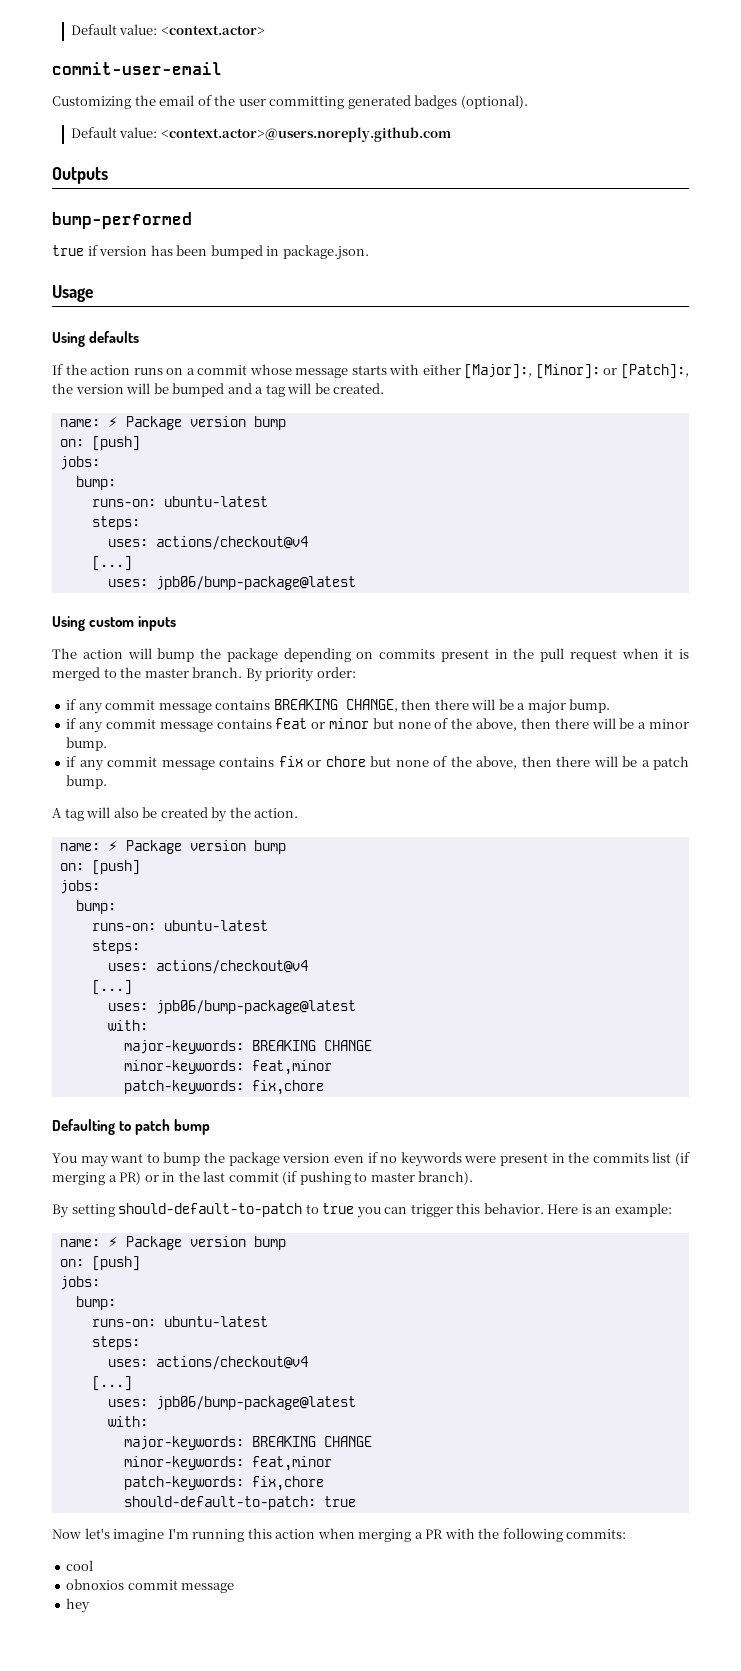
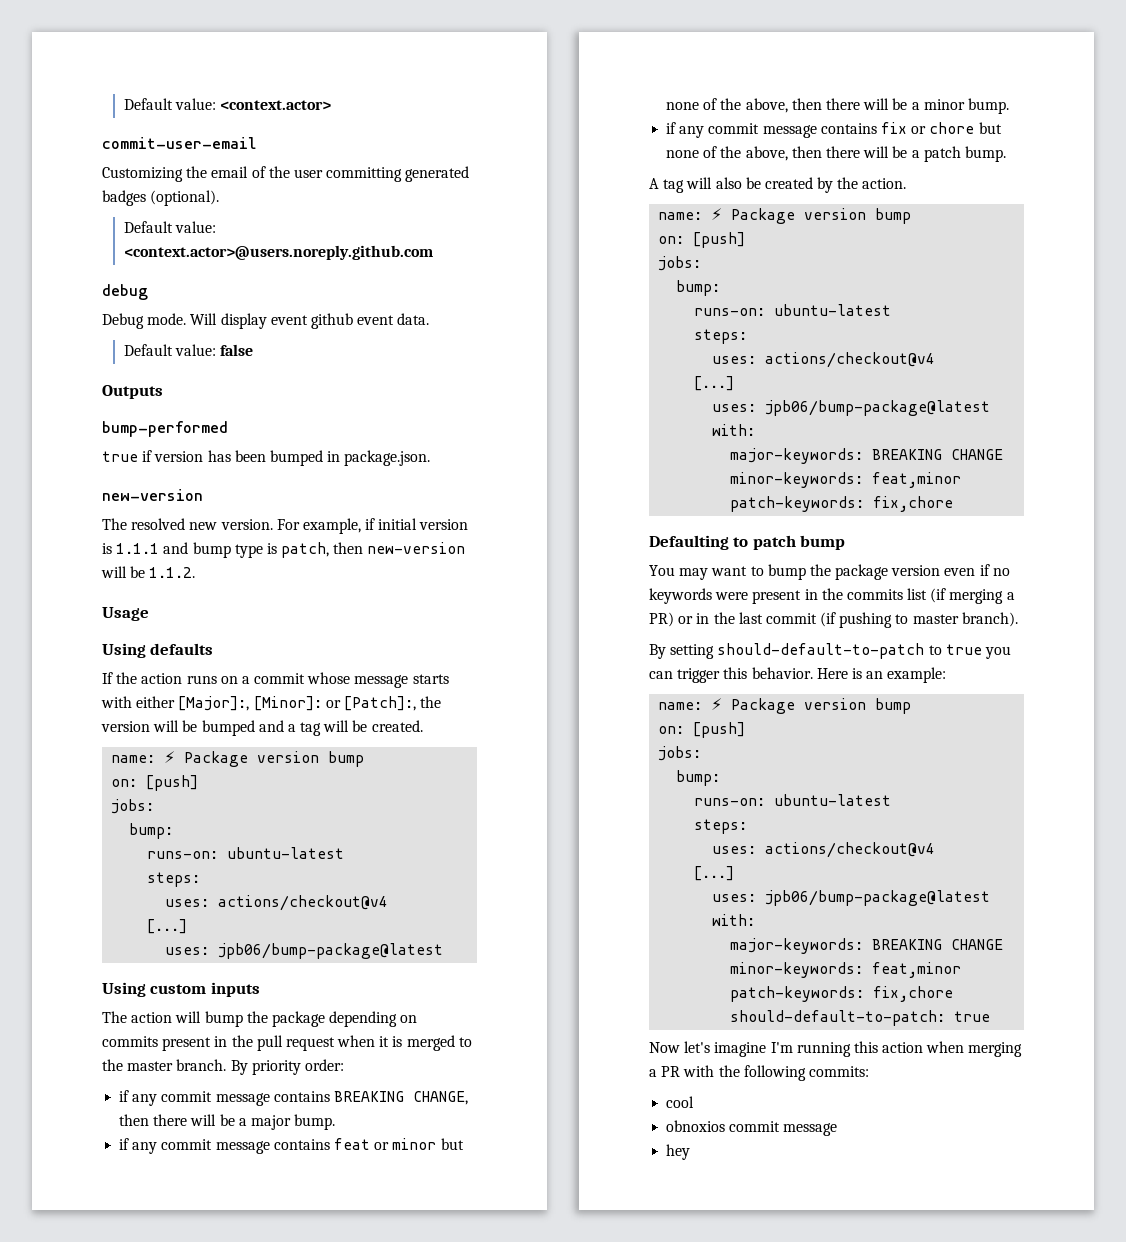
+ debug
+ Debug mode. Will display event github event data.
+ Default value: false
  true if version has been bumped in package.json.
+ new-version
+ The resolved new version. For example, if initial version is 1.1.1 and bump type is patch, then new-version will be 1.1.2.

